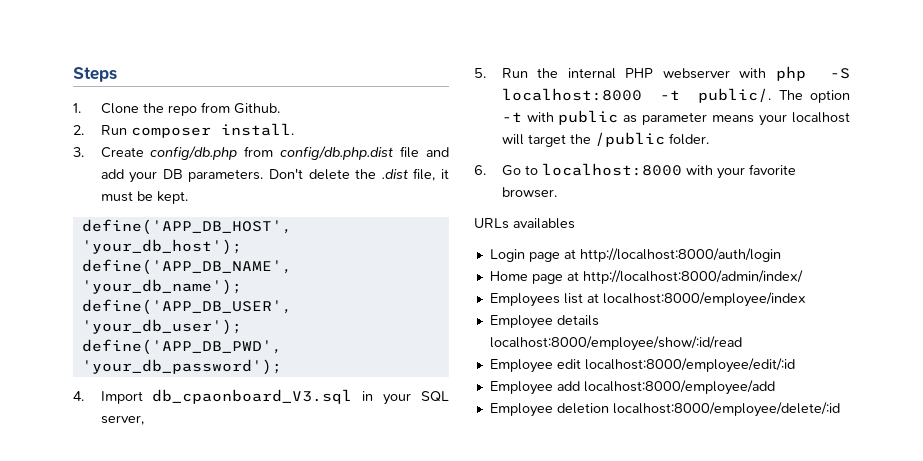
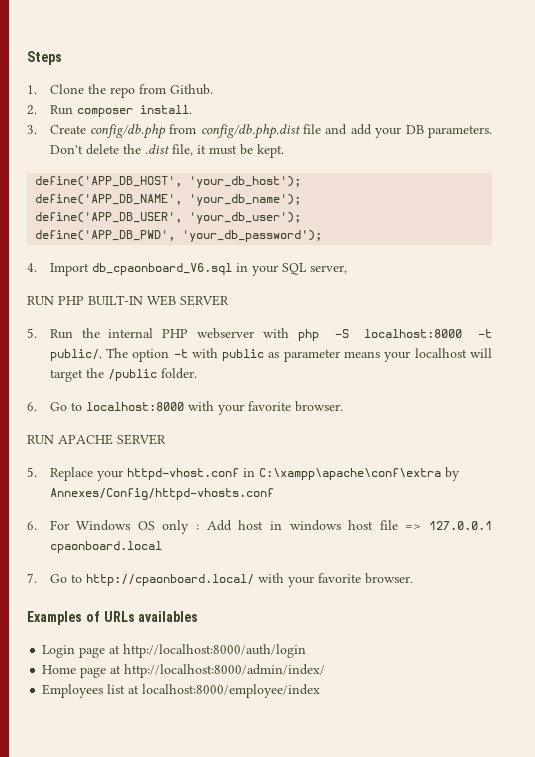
- 4. Import db_cpaonboard_V3.sql in your SQL server,
+ 4. Import db_cpaonboard_V6.sql in your SQL server,
+ RUN PHP BUILT-IN WEB SERVER
- URLs availables
+ RUN APACHE SERVER
+ 5. Replace your httpd-vhost.conf in C:\xampp\apache\conf\extra by Annexes/Config/httpd-vhosts.conf
+ 6. For Windows OS only : Add host in windows host file => 127.0.0.1 cpaonboard.local
+ 7. Go to http://cpaonboard.local/ with your favorite browser.
+ Examples of URLs availables
- Employee details localhost:8000/employee/show/:id/read
- Employee edit localhost:8000/employee/edit/:id
- Employee add localhost:8000/employee/add
- Employee deletion localhost:8000/employee/delete/:id

